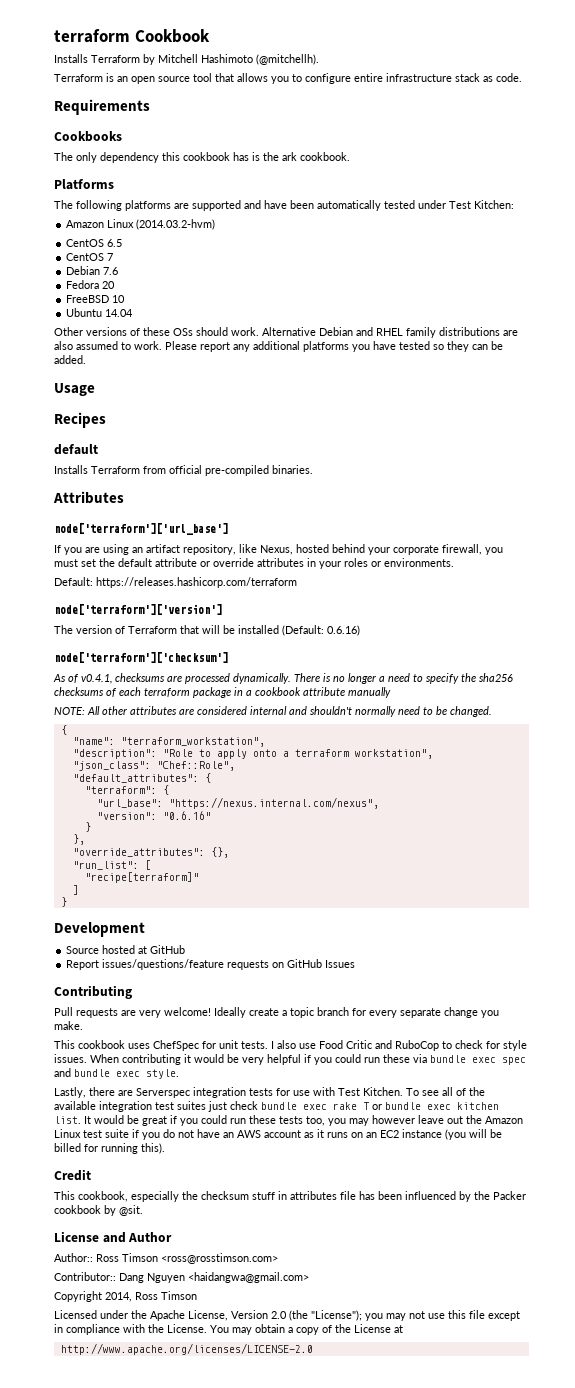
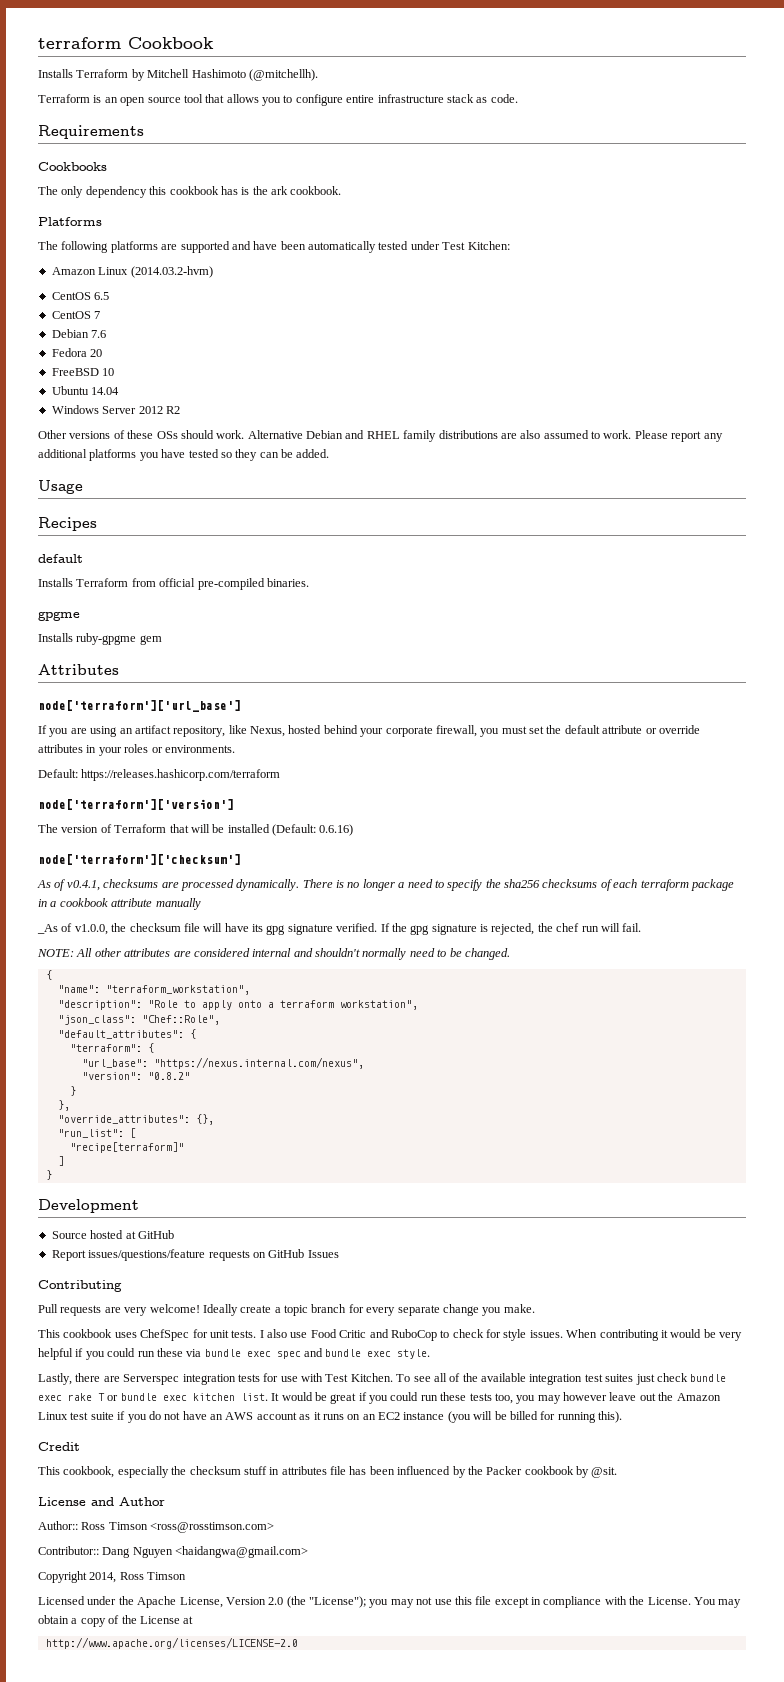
+ Windows Server 2012 R2
+ gpgme
+ Installs ruby-gpgme gem
+ _As of v1.0.0, the checksum file will have its gpg signature verified. If the gpg signature is rejected, the chef run will fail.
- "version": "0.6.16"
+ "version": "0.8.2"

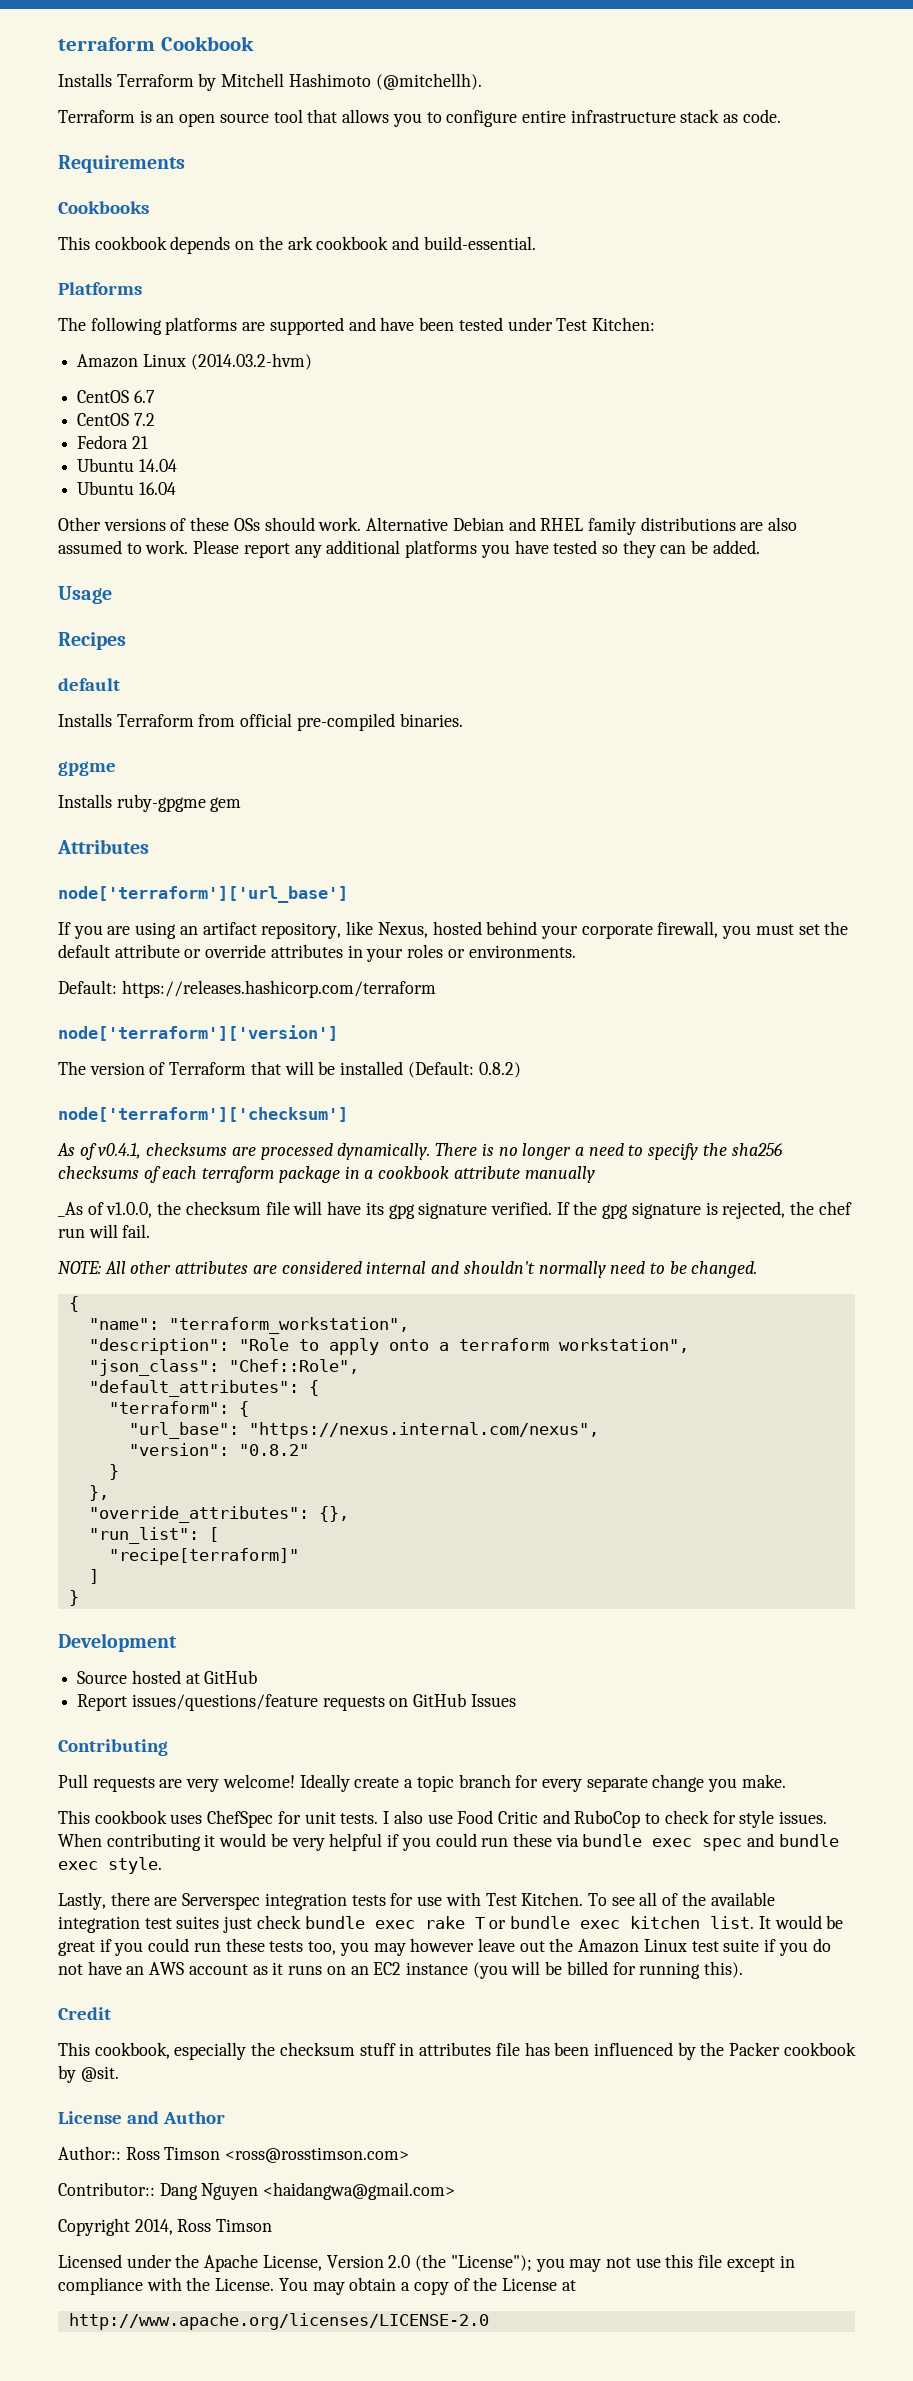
- The only dependency this cookbook has is the ark cookbook.
+ This cookbook depends on the ark cookbook and build-essential.
- The following platforms are supported and have been automatically tested under Test Kitchen:
+ The following platforms are supported and have been tested under Test Kitchen:
- CentOS 6.5
- CentOS 7
- Debian 7.6
- Fedora 20
- FreeBSD 10
+ CentOS 6.7
+ CentOS 7.2
+ Fedora 21
  Ubuntu 14.04
- Windows Server 2012 R2
+ Ubuntu 16.04
- The version of Terraform that will be installed (Default: 0.6.16)
+ The version of Terraform that will be installed (Default: 0.8.2)

